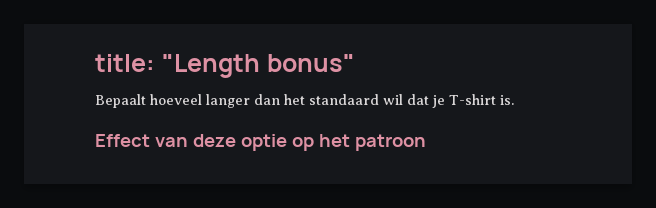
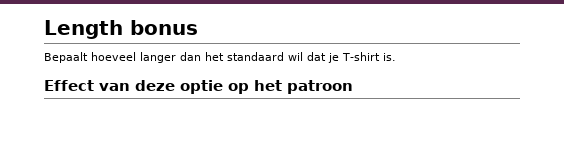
- title: "Length bonus"
+ Length bonus

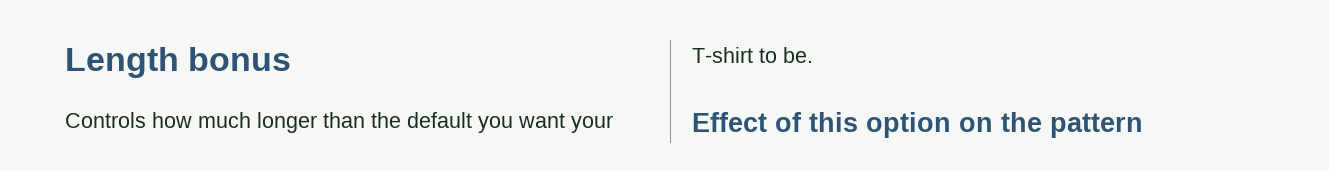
- Bepaalt hoeveel langer dan het standaard wil dat je T-shirt is.
- Effect van deze optie op het patroon
+ Controls how much longer than the default you want your T-shirt to be.
+ Effect of this option on the pattern

